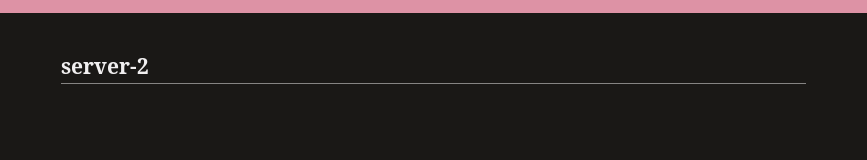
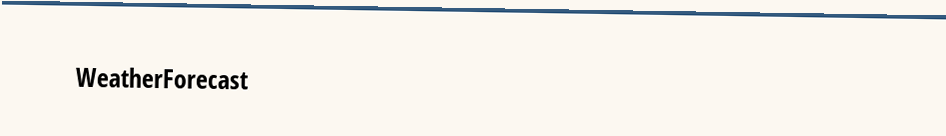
- server-2
+ WeatherForecast

